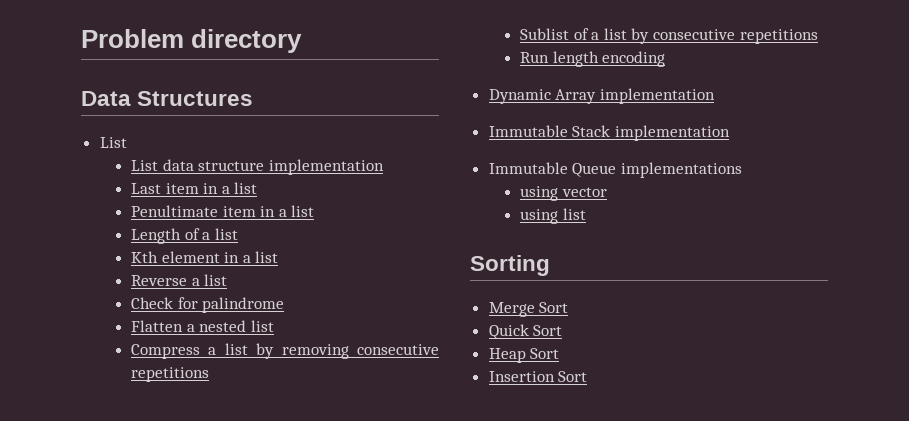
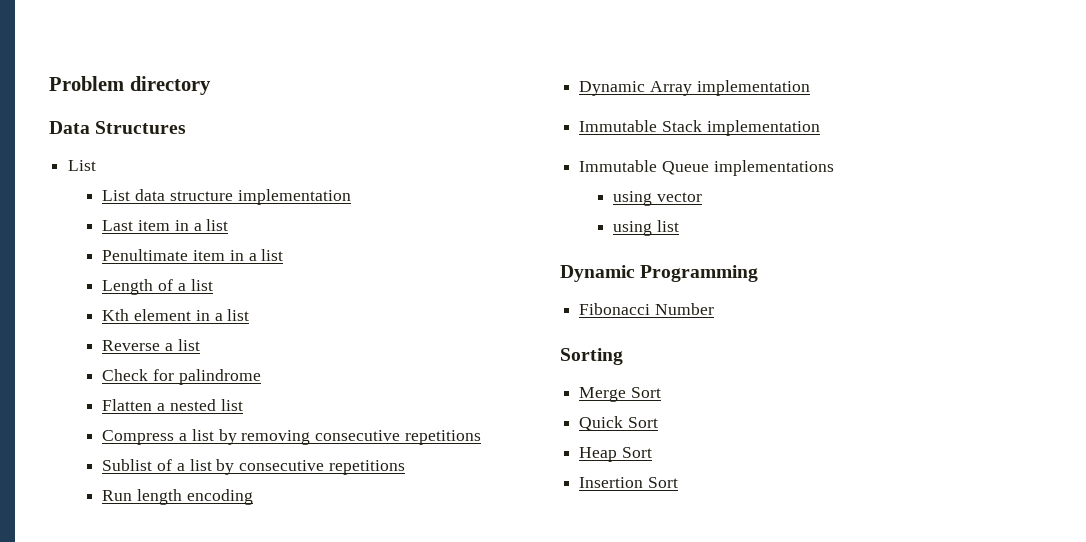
+ Dynamic Programming
+ Fibonacci Number

